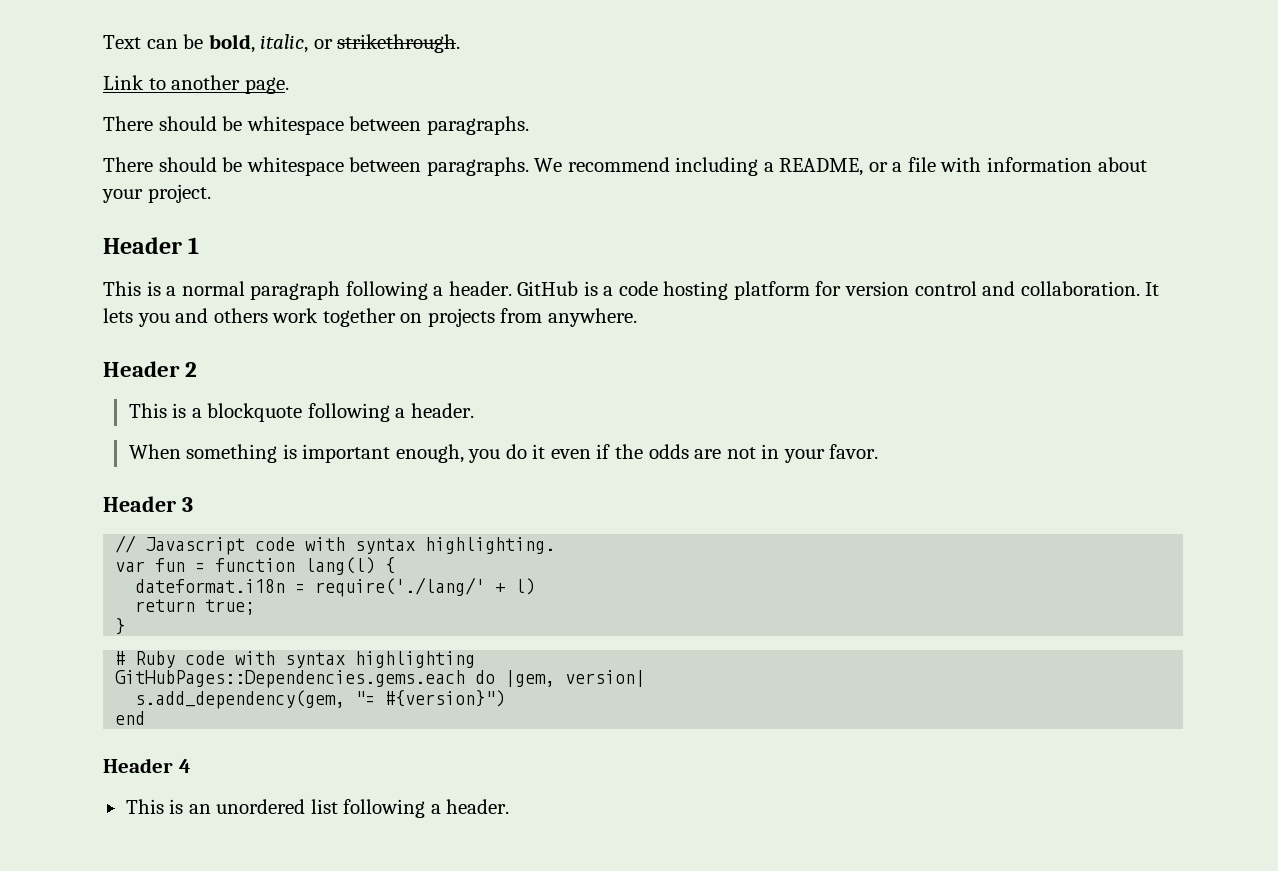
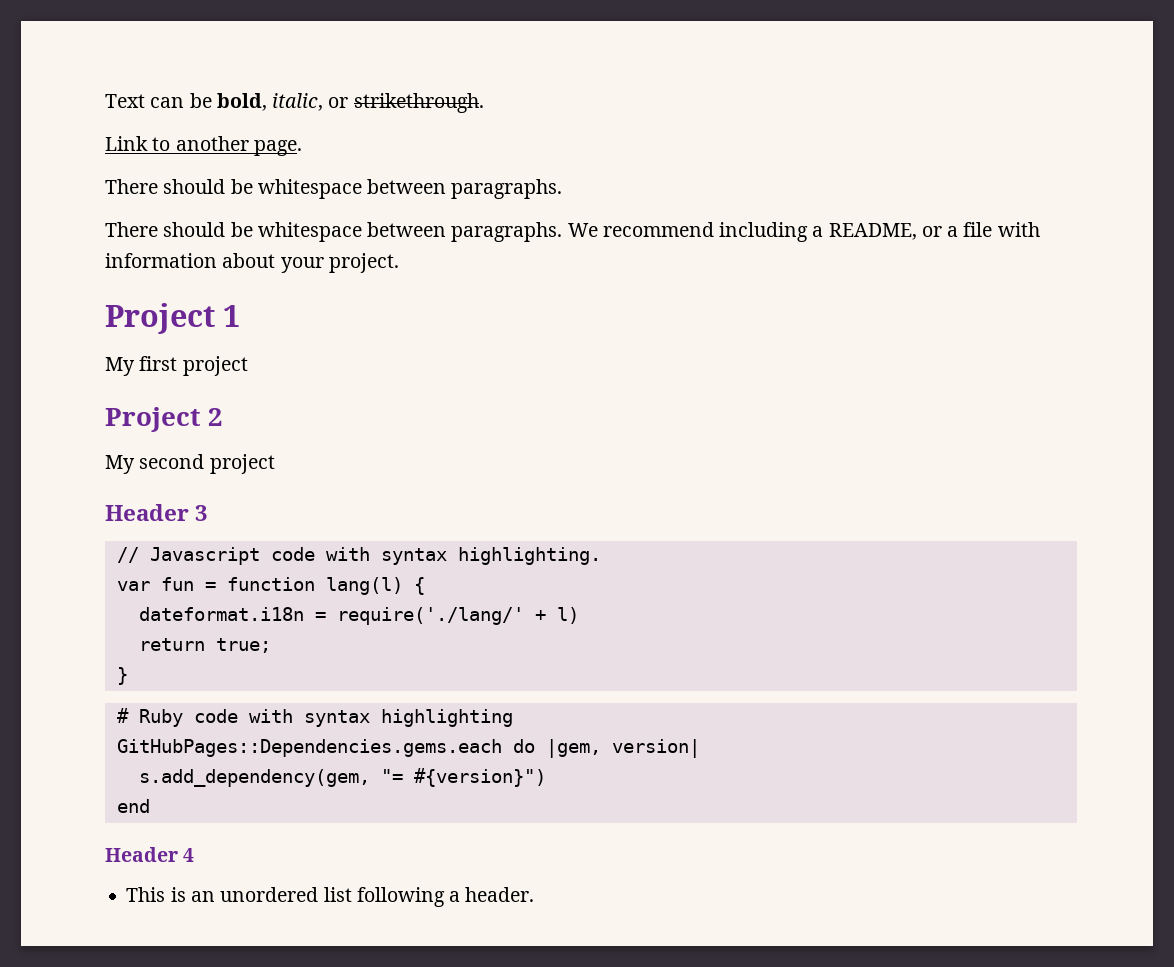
- Header 1
+ Project 1
- This is a normal paragraph following a header. GitHub is a code hosting platform for version control and collaboration. It lets you and others work together on projects from anywhere.
- Header 2
- This is a blockquote following a header.
- When something is important enough, you do it even if the odds are not in your favor.
+ My first project
+ Project 2
+ My second project

